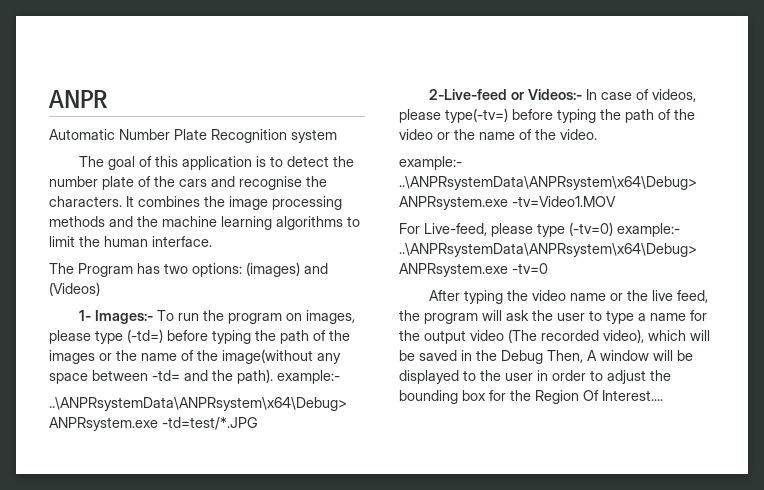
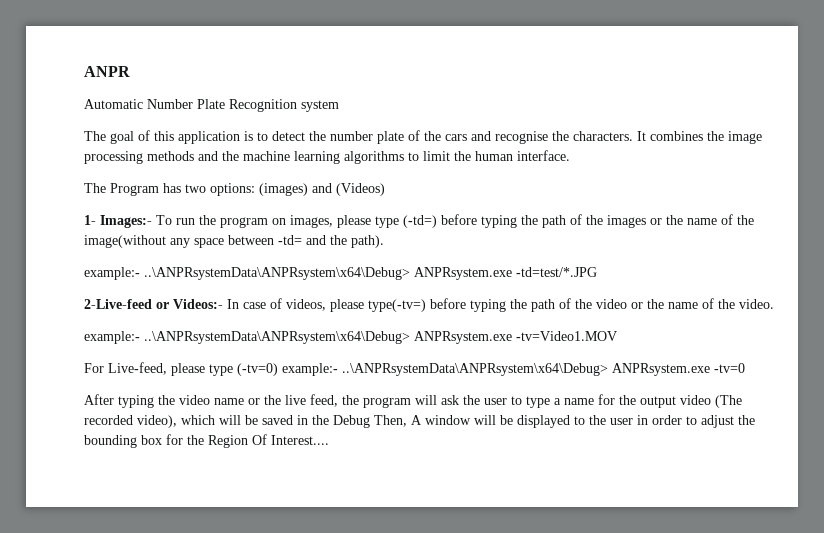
- 1- Images:- To run the program on images, please type (-td=) before typing the path of the images or the name of the image(without any space between -td= and the path). example:-
- ..\ANPRsystemData\ANPRsystem\x64\Debug> ANPRsystem.exe -td=test/*.JPG
+ 1- Images:- To run the program on images, please type (-td=) before typing the path of the images or the name of the image(without any space between -td= and the path).
+ example:- ..\ANPRsystemData\ANPRsystem\x64\Debug> ANPRsystem.exe -td=test/*.JPG

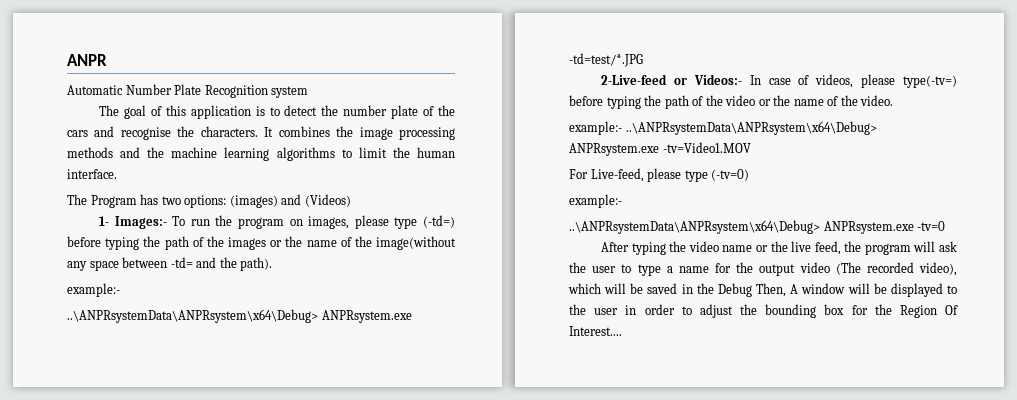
  1- Images:- To run the program on images, please type (-td=) before typing the path of the images or the name of the image(without any space between -td= and the path).
- example:- ..\ANPRsystemData\ANPRsystem\x64\Debug> ANPRsystem.exe -td=test/*.JPG
+ example:-
+ ..\ANPRsystemData\ANPRsystem\x64\Debug> ANPRsystem.exe -td=test/*.JPG
- For Live-feed, please type (-tv=0) example:- ..\ANPRsystemData\ANPRsystem\x64\Debug> ANPRsystem.exe -tv=0
+ For Live-feed, please type (-tv=0)
+ example:-
+ ..\ANPRsystemData\ANPRsystem\x64\Debug> ANPRsystem.exe -tv=0

